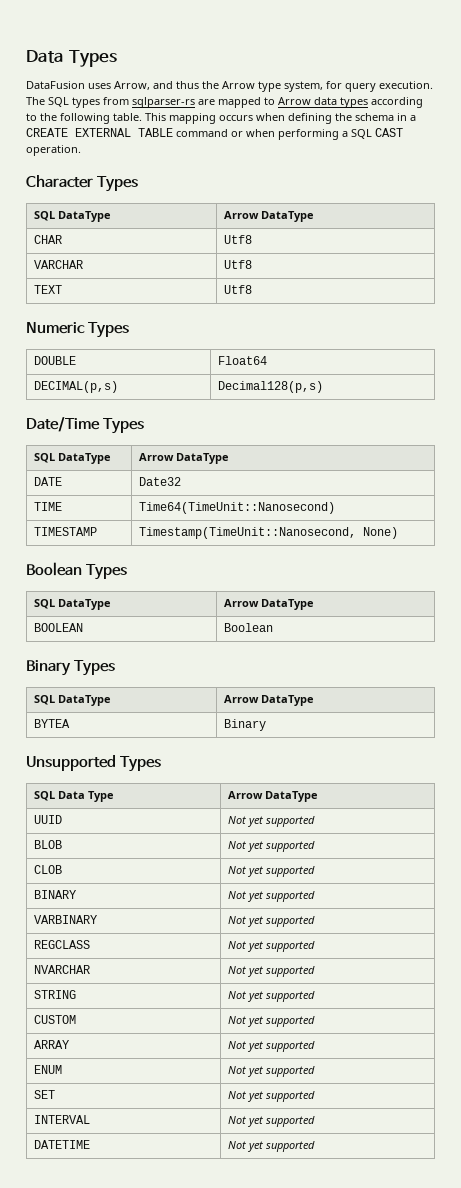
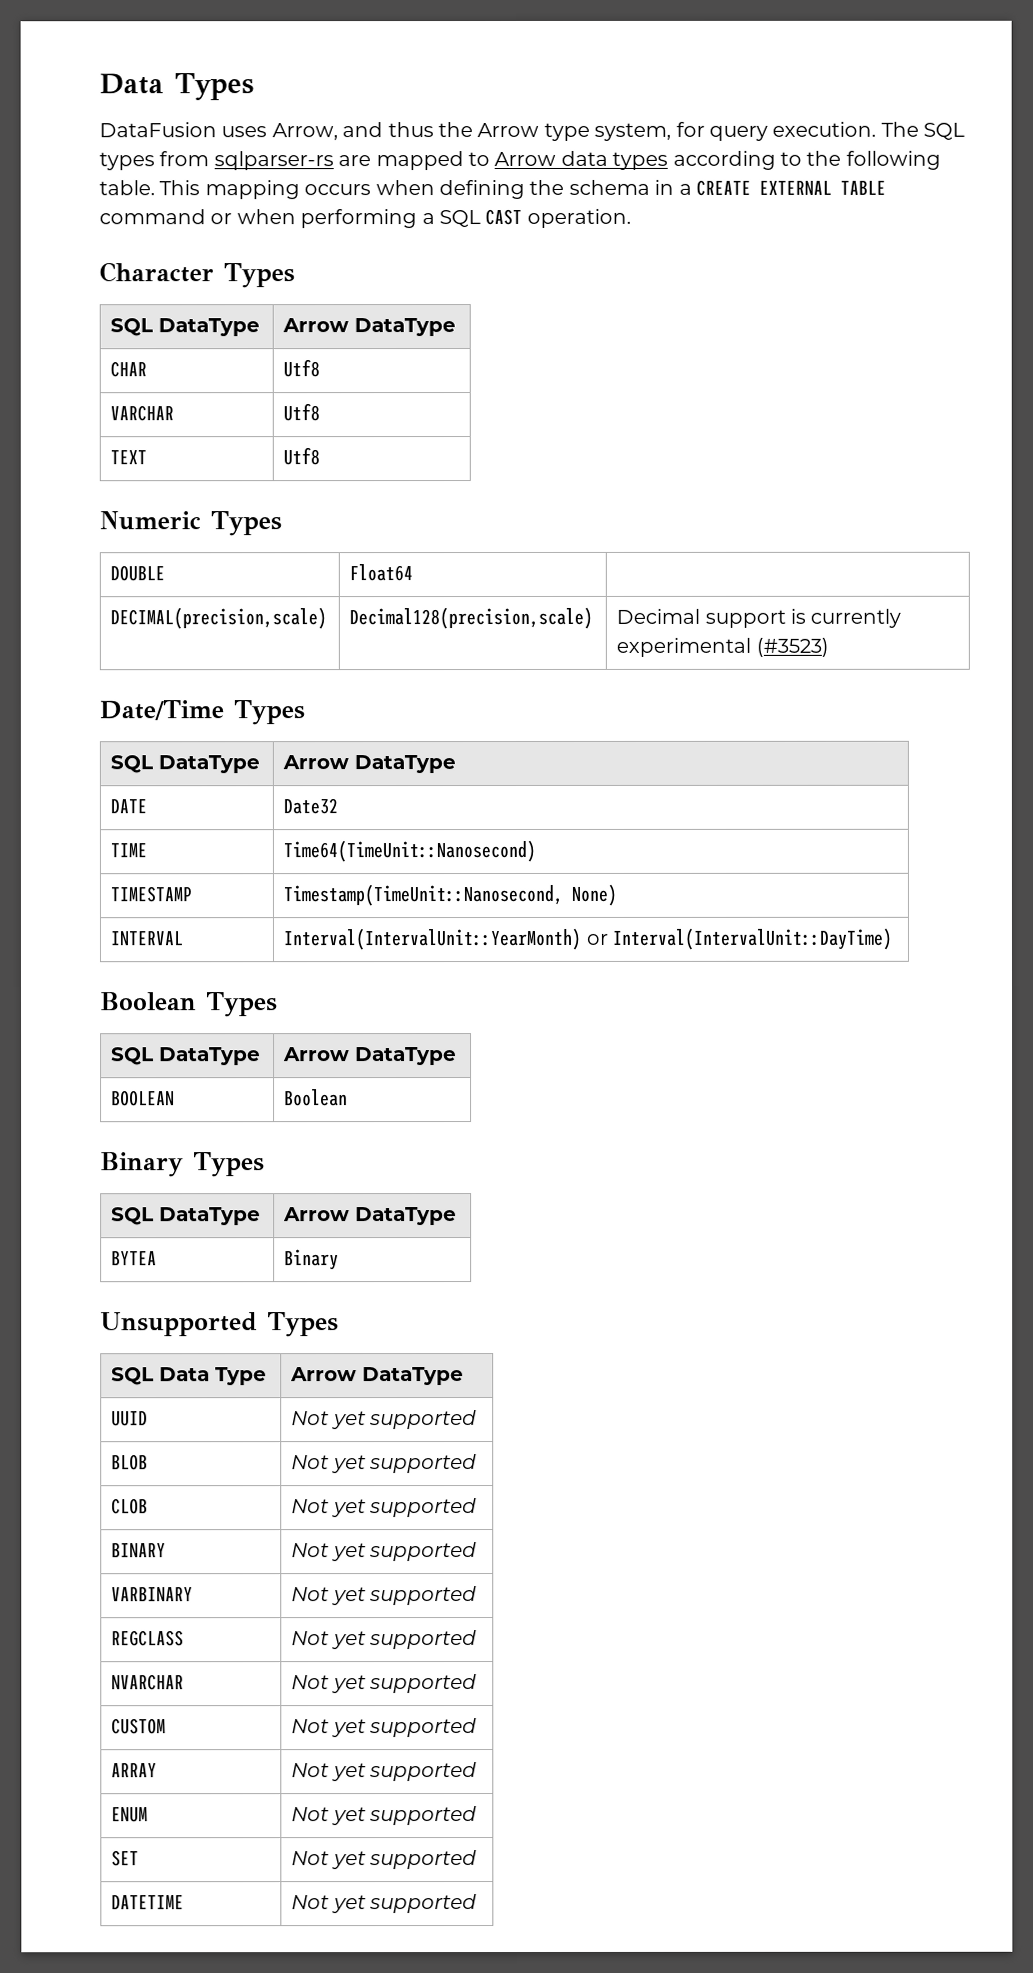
- DOUBLE | Float64
- DECIMAL(p,s) | Decimal128(p,s)
+ DOUBLE | Float64 |
+ DECIMAL(precision,scale) | Decimal128(precision,scale) | Decimal support is currently experimental (#3523)
+ INTERVAL | Interval(IntervalUnit::YearMonth) or Interval(IntervalUnit::DayTime)
- STRING | Not yet supported
- INTERVAL | Not yet supported

